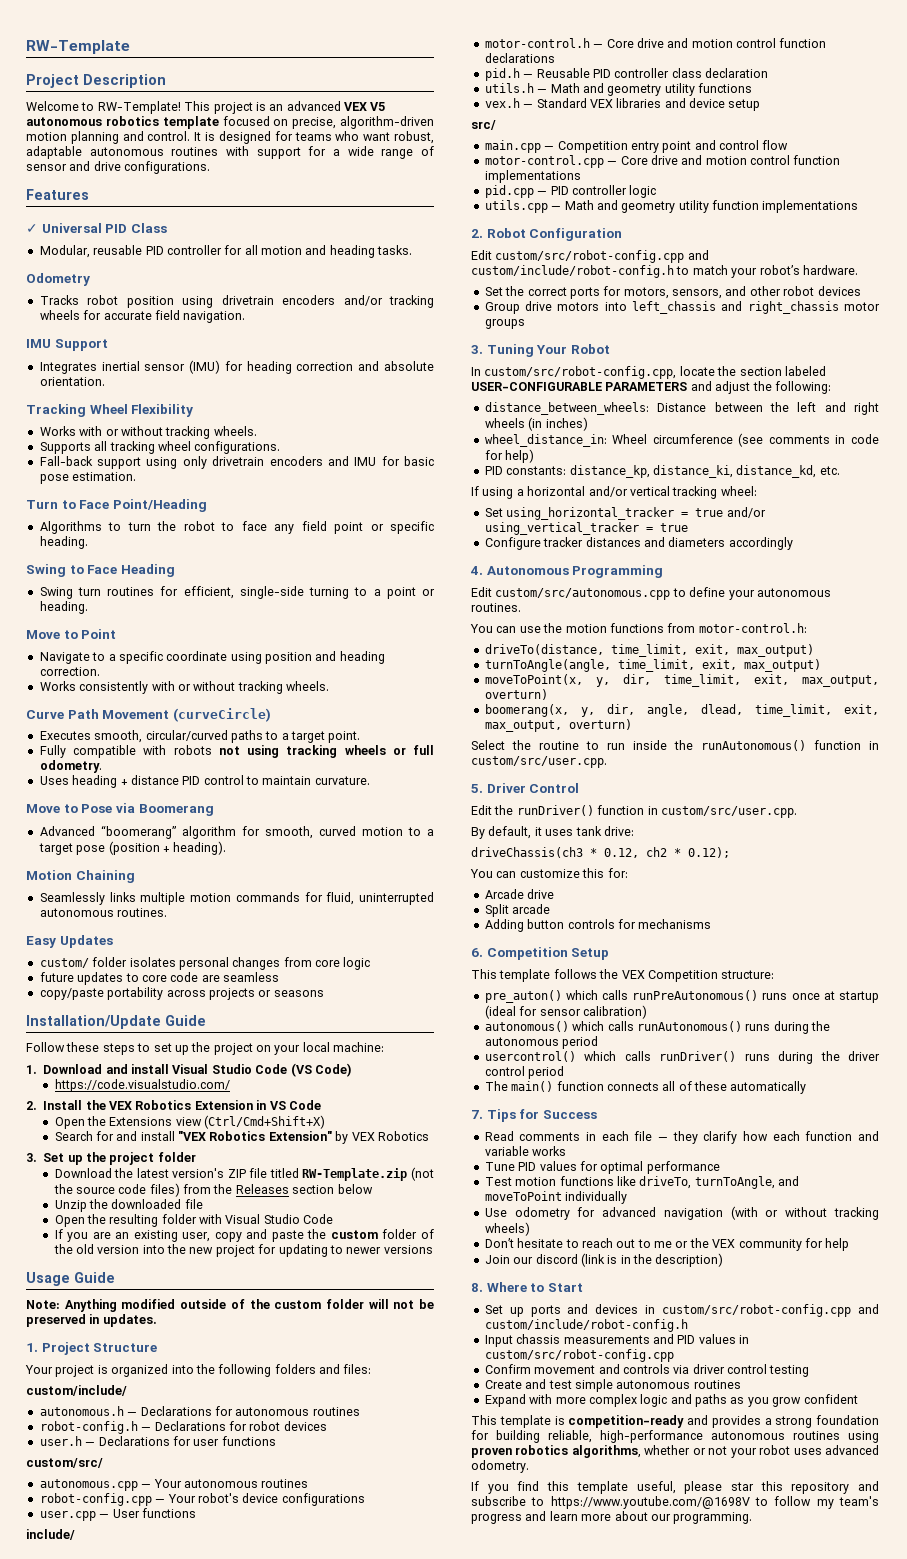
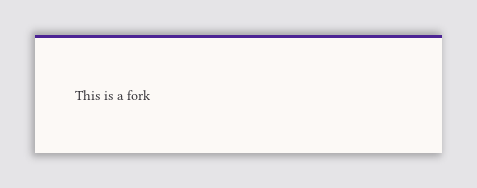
- RW-Template
- Project Description
- Welcome to RW-Template! This project is an advanced VEX V5 autonomous robotics template focused on precise, algorithm-driven motion planning and control. It is designed for teams who want robust, adaptable autonomous routines with support for a wide range of sensor and drive configurations.
- Features
- ✓ Universal PID Class
- Modular, reusable PID controller for all motion and heading tasks.
- Odometry
- Tracks robot position using drivetrain encoders and/or tracking wheels for accurate field navigation.
- IMU Support
- Integrates inertial sensor (IMU) for heading correction and absolute orientation.
- Tracking Wheel Flexibility
- Works with or without tracking wheels.
- Supports all tracking wheel configurations.
- Fall-back support using only drivetrain encoders and IMU for basic pose estimation.
- Turn to Face Point/Heading
- Algorithms to turn the robot to face any field point or specific heading.
- Swing to Face Heading
- Swing turn routines for efficient, single-side turning to a point or heading.
- Move to Point
- Navigate to a specific coordinate using position and heading correction.
- Works consistently with or without tracking wheels.
- Curve Path Movement (curveCircle)
- Executes smooth, circular/curved paths to a target point.
- Fully compatible with robots not using tracking wheels or full odometry.
- Uses heading + distance PID control to maintain curvature.
- Move to Pose via Boomerang
- Advanced “boomerang” algorithm for smooth, curved motion to a target pose (position + heading).
- Motion Chaining
- Seamlessly links multiple motion commands for fluid, uninterrupted autonomous routines.
- Easy Updates
- custom/ folder isolates personal changes from core logic
- future updates to core code are seamless
- copy/paste portability across projects or seasons
- Installation/Update Guide
- Follow these steps to set up the project on your local machine:
- 1. Download and install Visual Studio Code (VS Code)
- https://code.visualstudio.com/
- 2. Install the VEX Robotics Extension in VS Code
- Open the Extensions view (Ctrl/Cmd+Shift+X)
- Search for and install "VEX Robotics Extension" by VEX Robotics
- 3. Set up the project folder
- Download the latest version's ZIP file titled RW-Template.zip (not the source code files) from the Releases section below
- Unzip the downloaded file
- Open the resulting folder with Visual Studio Code
- If you are an existing user, copy and paste the custom folder of the old version into the new project for updating to newer versions
- Usage Guide
- Note: Anything modified outside of the custom folder will not be preserved in updates.
- 1. Project Structure
- Your project is organized into the following folders and files:
- custom/include/
- autonomous.h — Declarations for autonomous routines
- robot-config.h — Declarations for robot devices
- user.h — Declarations for user functions
- custom/src/
- autonomous.cpp — Your autonomous routines
- robot-config.cpp — Your robot's device configurations
- user.cpp — User functions
- include/
- motor-control.h — Core drive and motion control function declarations
- pid.h — Reusable PID controller class declaration
- utils.h — Math and geometry utility functions
- vex.h — Standard VEX libraries and device setup
- src/
- main.cpp — Competition entry point and control flow
- motor-control.cpp — Core drive and motion control function implementations
- pid.cpp — PID controller logic
- utils.cpp — Math and geometry utility function implementations
- 2. Robot Configuration
- Edit custom/src/robot-config.cpp and custom/include/robot-config.h to match your robot’s hardware.
- Set the correct ports for motors, sensors, and other robot devices
- Group drive motors into left_chassis and right_chassis motor groups
- 3. Tuning Your Robot
- In custom/src/robot-config.cpp, locate the section labeled USER-CONFIGURABLE PARAMETERS and adjust the following:
- distance_between_wheels: Distance between the left and right wheels (in inches)
- wheel_distance_in: Wheel circumference (see comments in code for help)
- PID constants: distance_kp, distance_ki, distance_kd, etc.
- If using a horizontal and/or vertical tracking wheel:
- Set using_horizontal_tracker = true and/or using_vertical_tracker = true
- Configure tracker distances and diameters accordingly
- 4. Autonomous Programming
- Edit custom/src/autonomous.cpp to define your autonomous routines.
- You can use the motion functions from motor-control.h:
- driveTo(distance, time_limit, exit, max_output)
- turnToAngle(angle, time_limit, exit, max_output)
- moveToPoint(x, y, dir, time_limit, exit, max_output, overturn)
- boomerang(x, y, dir, angle, dlead, time_limit, exit, max_output, overturn)
- Select the routine to run inside the runAutonomous() function in custom/src/user.cpp.
- 5. Driver Control
- Edit the runDriver() function in custom/src/user.cpp.
- By default, it uses tank drive:
- driveChassis(ch3 * 0.12, ch2 * 0.12);
- You can customize this for:
- Arcade drive
- Split arcade
- Adding button controls for mechanisms
- 6. Competition Setup
- This template follows the VEX Competition structure:
- pre_auton() which calls runPreAutonomous() runs once at startup (ideal for sensor calibration)
- autonomous() which calls runAutonomous() runs during the autonomous period
- usercontrol() which calls runDriver() runs during the driver control period
- The main() function connects all of these automatically
- 7. Tips for Success
- Read comments in each file — they clarify how each function and variable works
- Tune PID values for optimal performance
- Test motion functions like driveTo, turnToAngle, and moveToPoint individually
- Use odometry for advanced navigation (with or without tracking wheels)
- Don’t hesitate to reach out to me or the VEX community for help
- Join our discord (link is in the description)
- 8. Where to Start
- Set up ports and devices in custom/src/robot-config.cpp and custom/include/robot-config.h
- Input chassis measurements and PID values in custom/src/robot-config.cpp
- Confirm movement and controls via driver control testing
- Create and test simple autonomous routines
- Expand with more complex logic and paths as you grow confident
- This template is competition-ready and provides a strong foundation for building reliable, high-performance autonomous routines using proven robotics algorithms, whether or not your robot uses advanced odometry.
- If you find this template useful, please star this repository and subscribe to https://www.youtube.com/@1698V to follow my team's progress and learn more about our programming.
+ This is a fork

